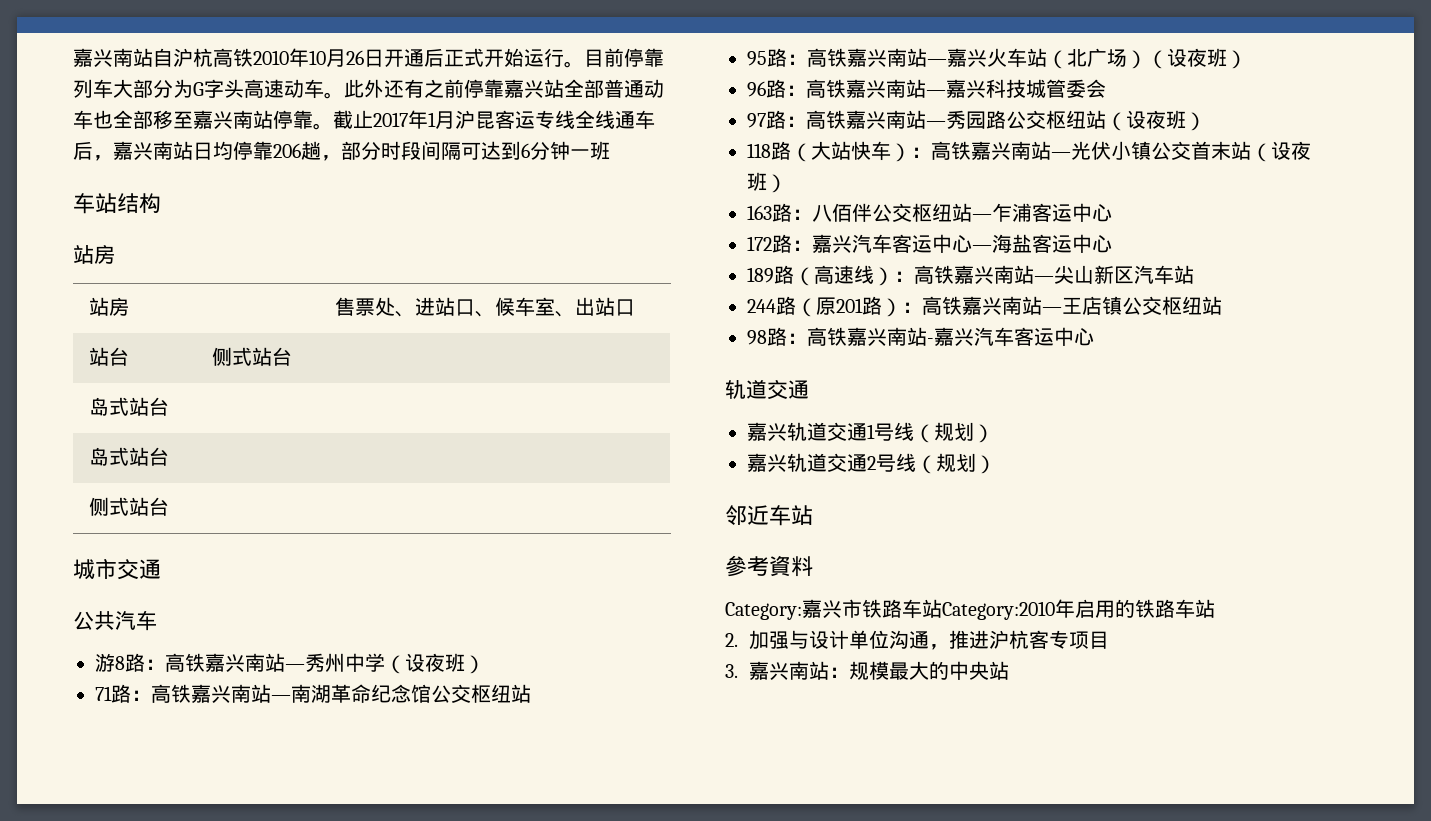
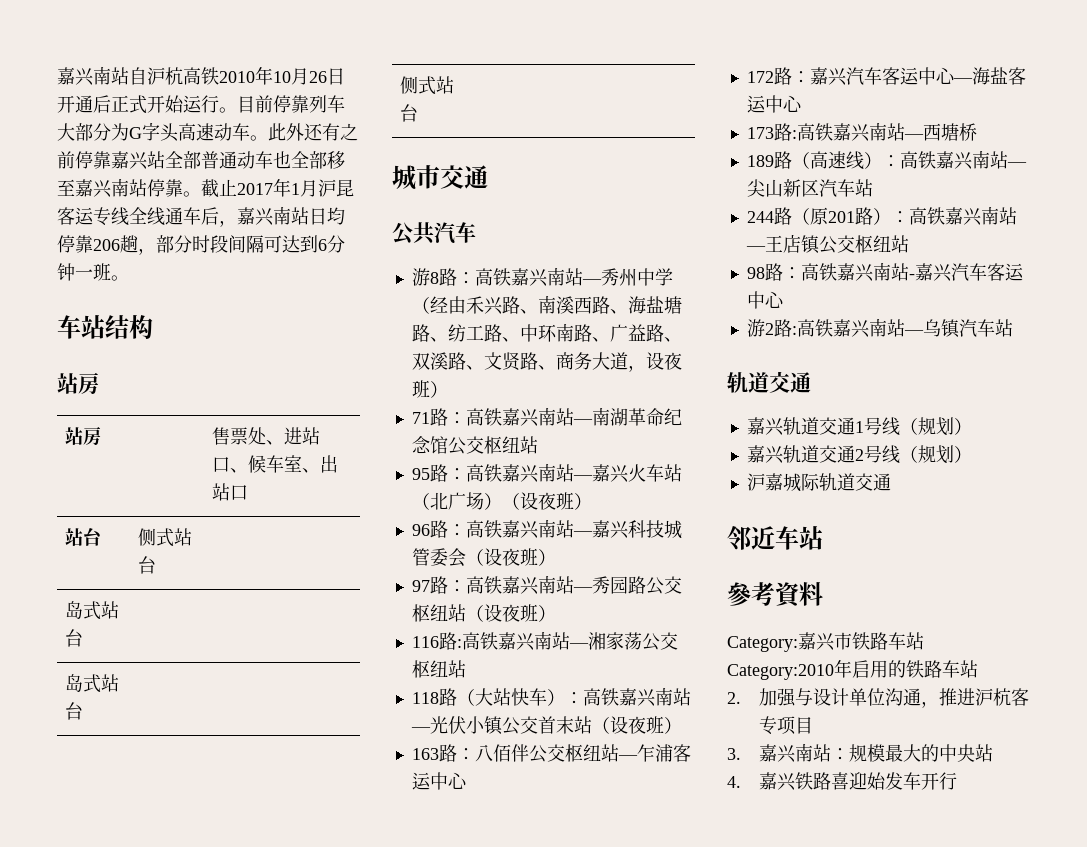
- 截止2017年1月沪昆客运专线全线通车后，嘉兴南站日均停靠206趟，部分时段间隔可达到6分钟一班
+ 截止2017年1月沪昆客运专线全线通车后，嘉兴南站日均停靠206趟，部分时段间隔可达到6分钟一班。
- 游8路：高铁嘉兴南站—秀州中学（设夜班）
+ 游8路：高铁嘉兴南站—秀州中学（经由禾兴路、南溪西路、海盐塘路、纺工路、中环南路、广益路、双溪路、文贤路、商务大道，设夜班）
- 96路：高铁嘉兴南站—嘉兴科技城管委会
+ 96路：高铁嘉兴南站—嘉兴科技城管委会（设夜班）
+ 116路:高铁嘉兴南站—湘家荡公交枢纽站
+ 173路:高铁嘉兴南站—西塘桥
+ 游2路:高铁嘉兴南站—乌镇汽车站
+ 沪嘉城际轨道交通
+ 4.嘉兴铁路喜迎始发车开行

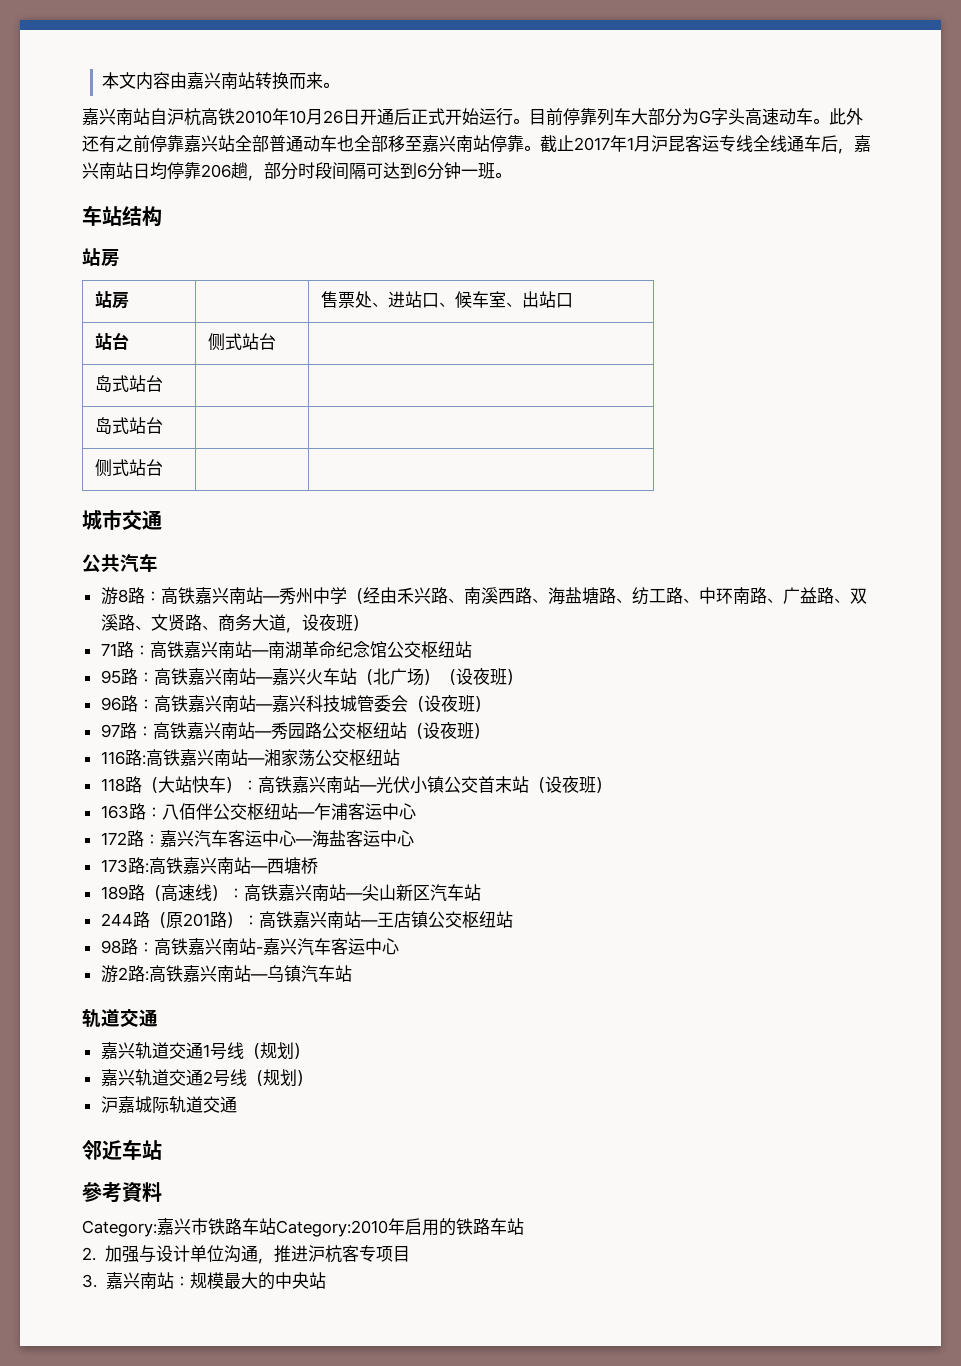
+ 本文内容由嘉兴南站转换而来。
- 4.嘉兴铁路喜迎始发车开行

